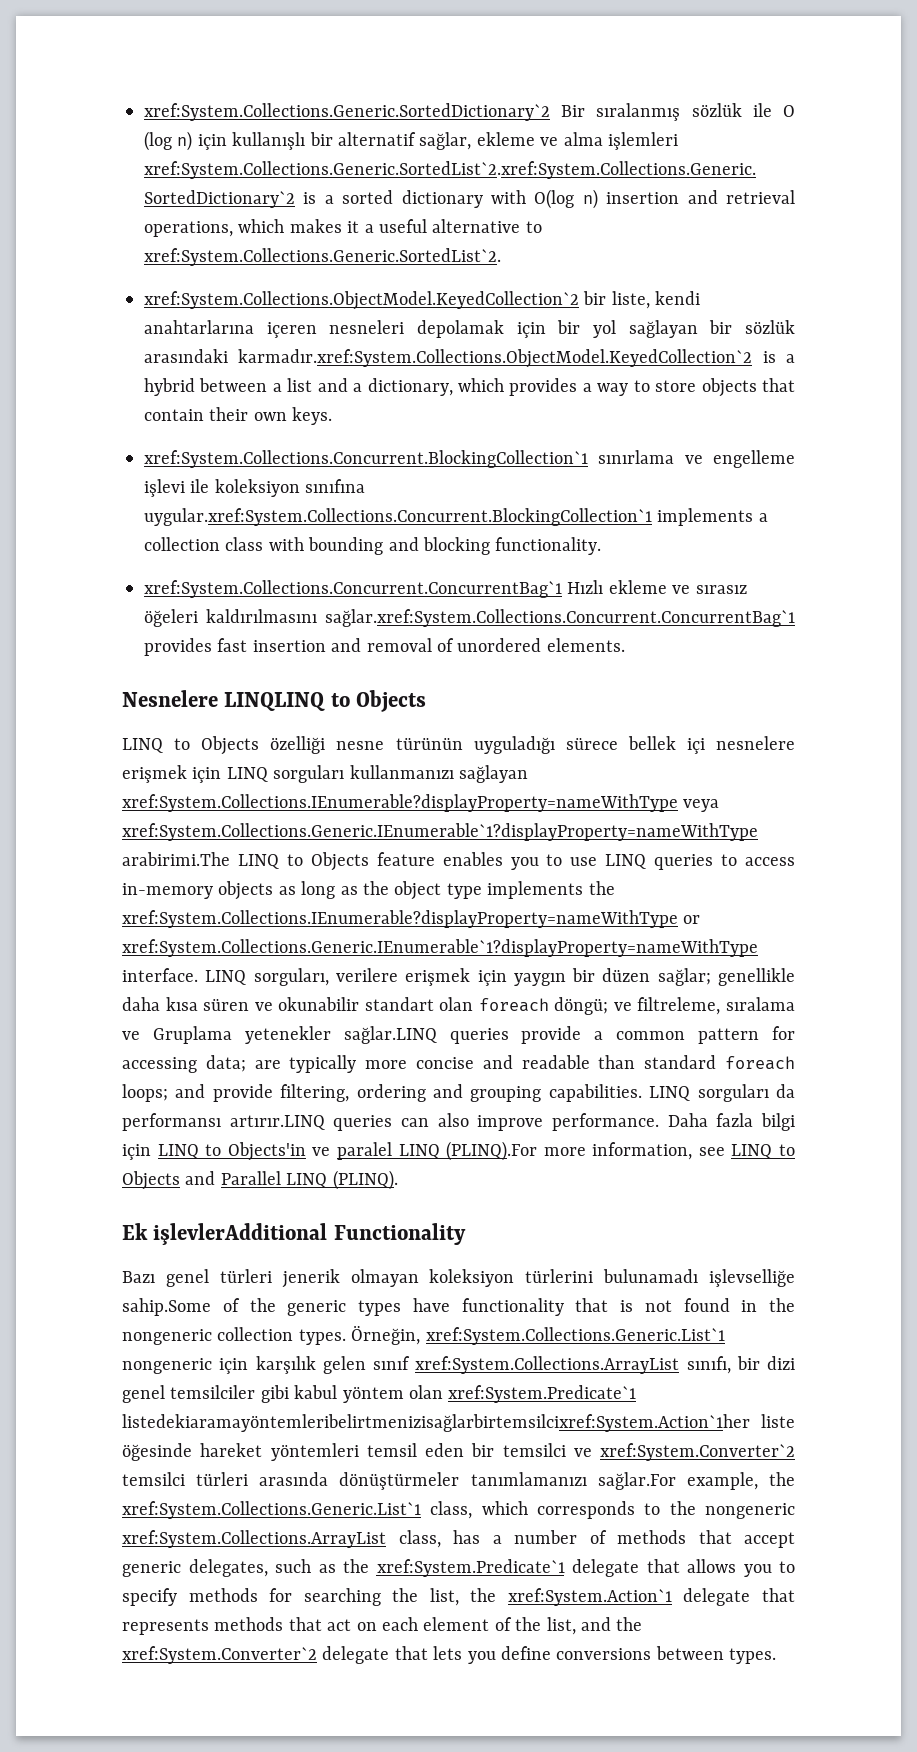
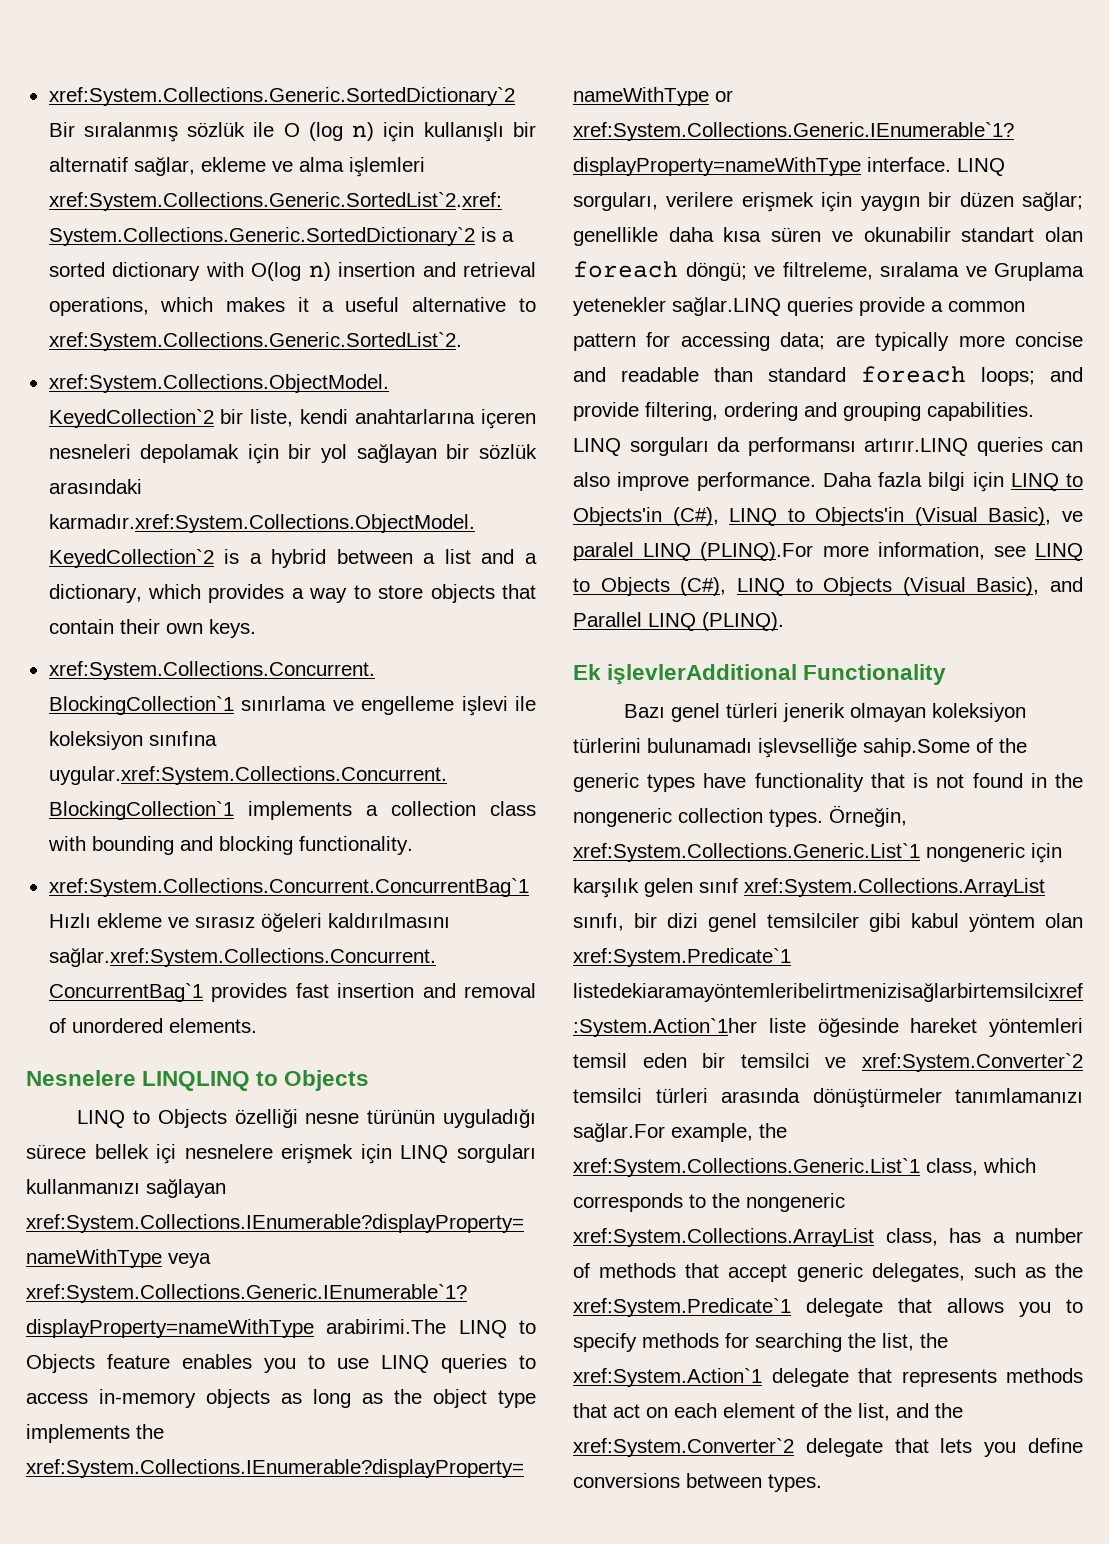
- Daha fazla bilgi için LINQ to Objects'in ve paralel LINQ (PLINQ).For more information, see LINQ to Objects and Parallel LINQ (PLINQ).
+ Daha fazla bilgi için LINQ to Objects'in (C#), LINQ to Objects'in (Visual Basic), ve paralel LINQ (PLINQ).For more information, see LINQ to Objects (C#), LINQ to Objects (Visual Basic), and Parallel LINQ (PLINQ).

